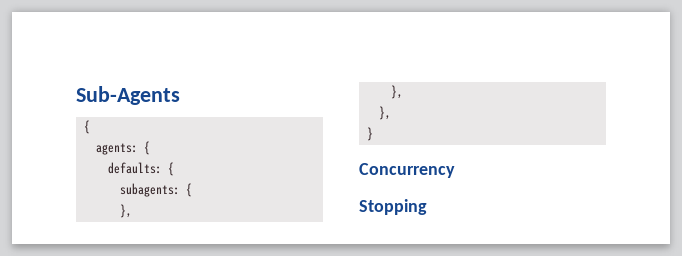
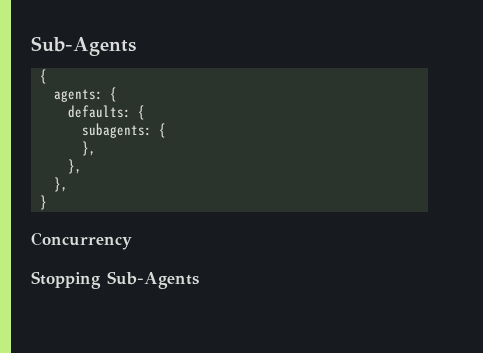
- Stopping
+ Stopping Sub-Agents

